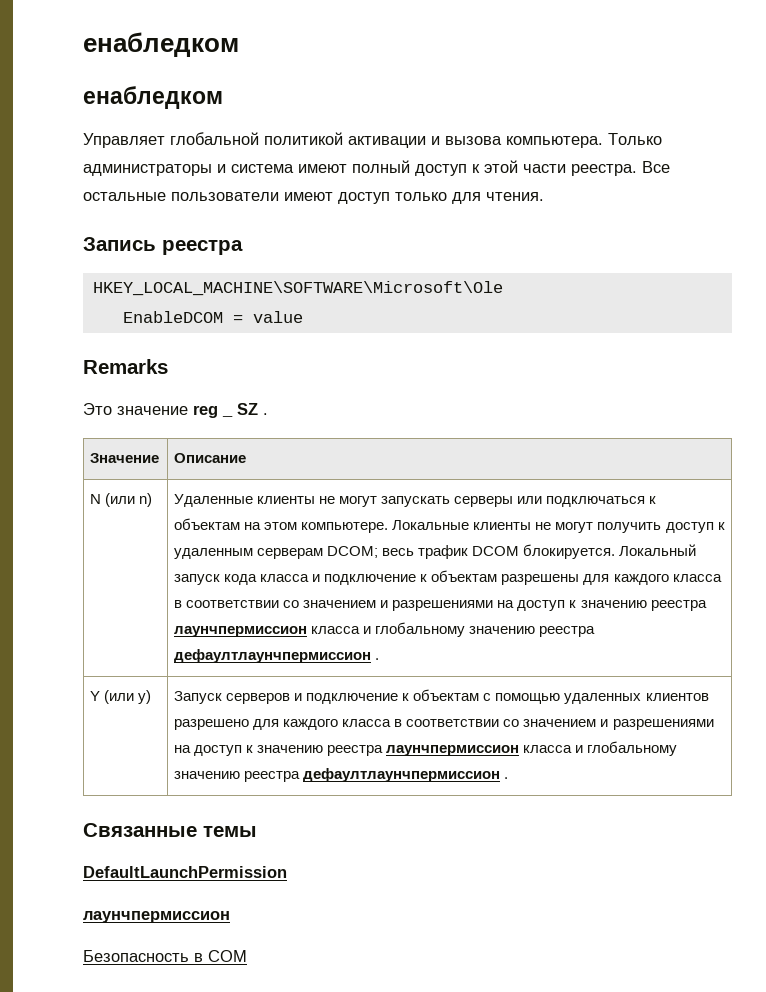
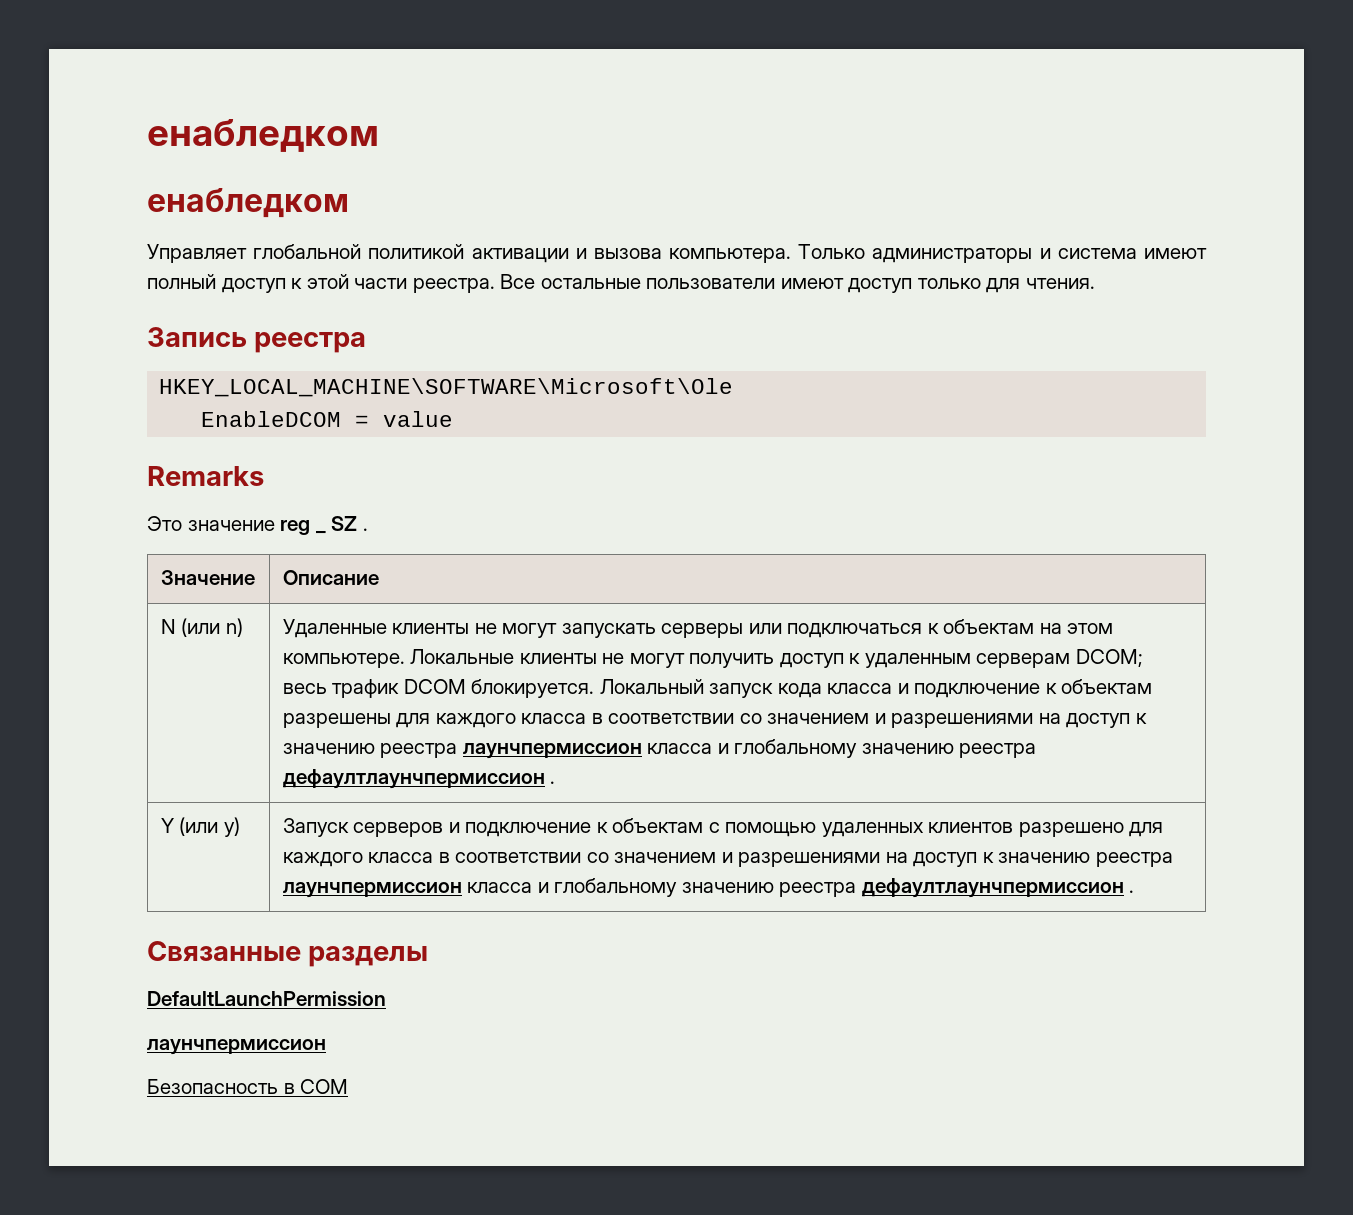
- Связанные темы
+ Связанные разделы

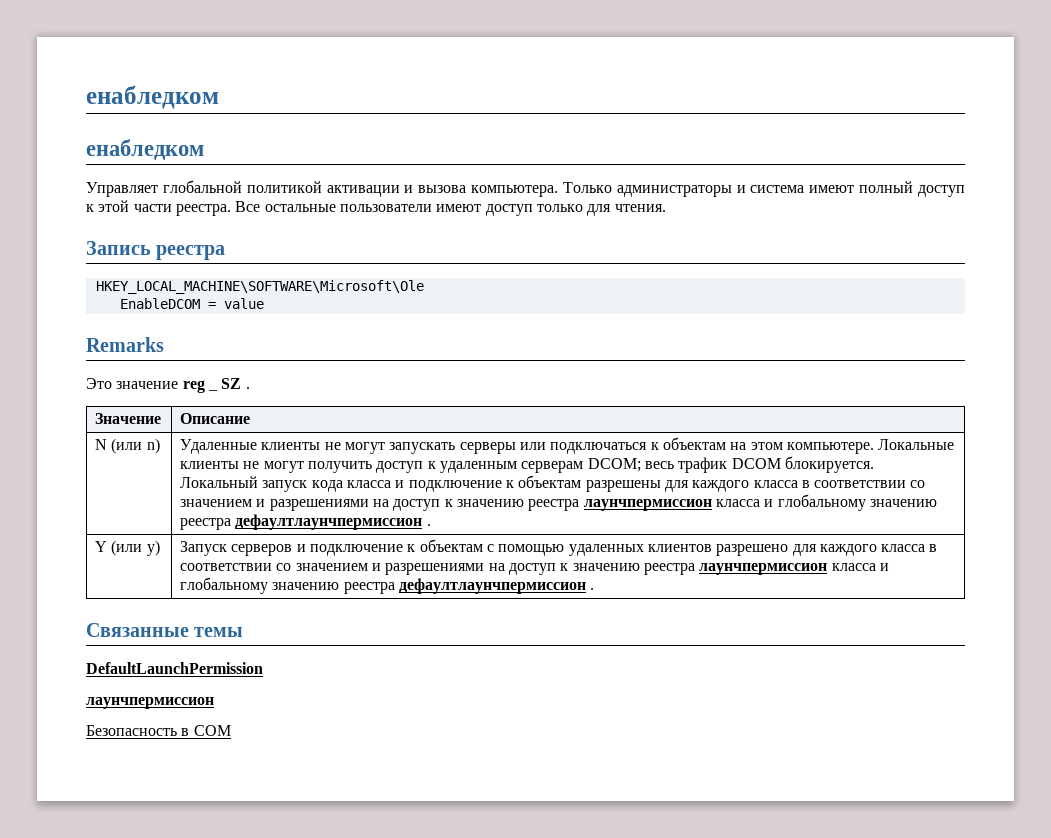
- Связанные разделы
+ Связанные темы

